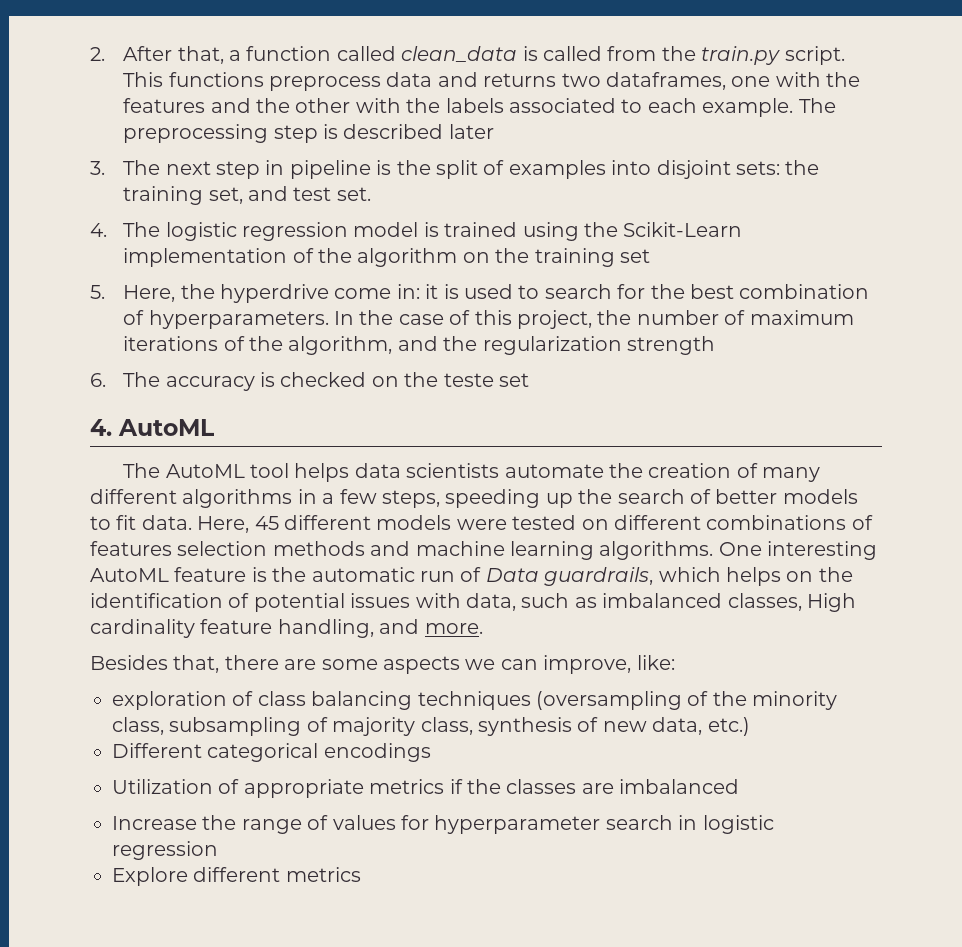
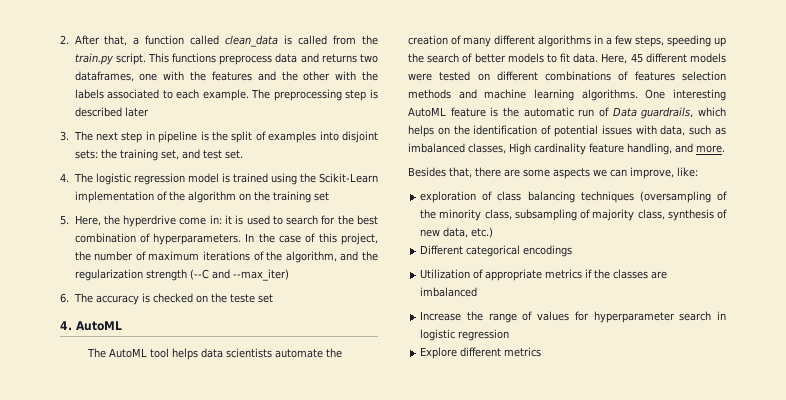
- In the case of this project, the number of maximum iterations of the algorithm, and the regularization strength
+ In the case of this project, the number of maximum iterations of the algorithm, and the regularization strength (--C and --max_iter)

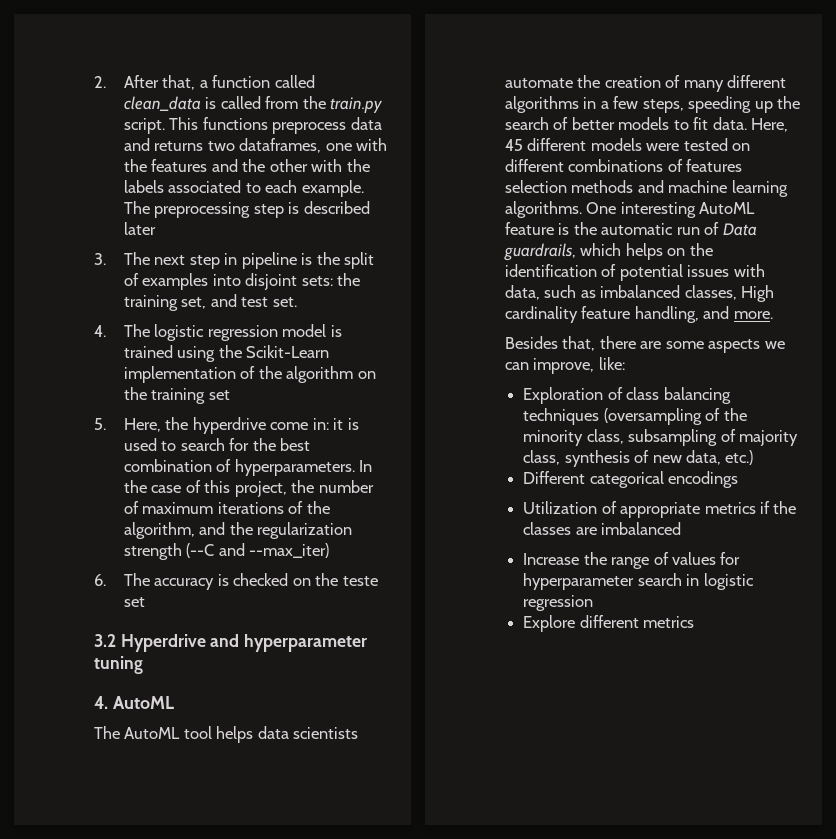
+ 3.2 Hyperdrive and hyperparameter tuning
- exploration of class balancing techniques (oversampling of the minority class, subsampling of majority class, synthesis of new data, etc.)
+ Exploration of class balancing techniques (oversampling of the minority class, subsampling of majority class, synthesis of new data, etc.)

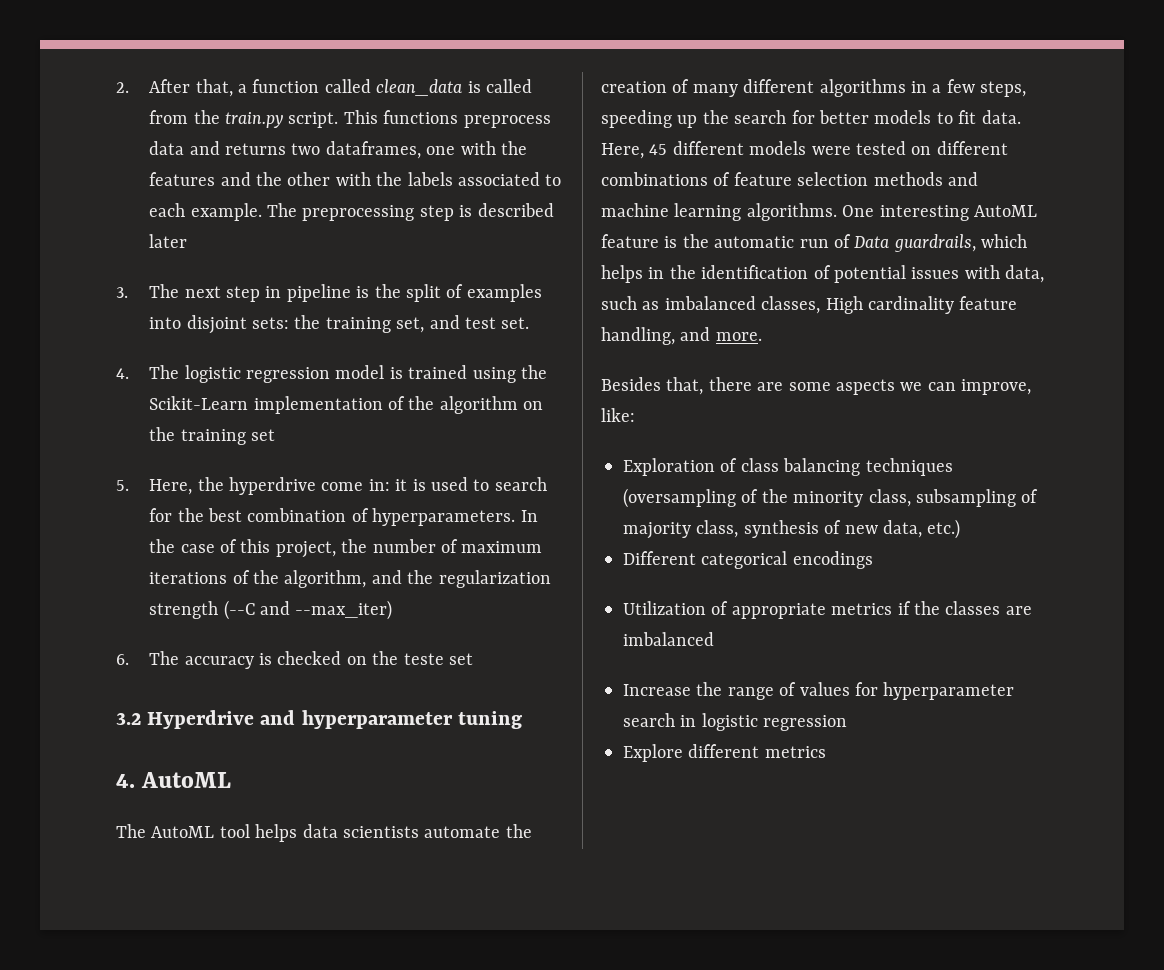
- The AutoML tool helps data scientists automate the creation of many different algorithms in a few steps, speeding up the search of better models to fit data.
+ The AutoML tool helps data scientists automate the creation of many different algorithms in a few steps, speeding up the search for better models to fit data.
- Here, 45 different models were tested on different combinations of features selection methods and machine learning algorithms.
+ Here, 45 different models were tested on different combinations of feature selection methods and machine learning algorithms.
- One interesting AutoML feature is the automatic run of Data guardrails, which helps on the identification of potential issues with data, such as imbalanced classes, High cardinality feature handling, and more.
+ One interesting AutoML feature is the automatic run of Data guardrails, which helps in the identification of potential issues with data, such as imbalanced classes, High cardinality feature handling, and more.

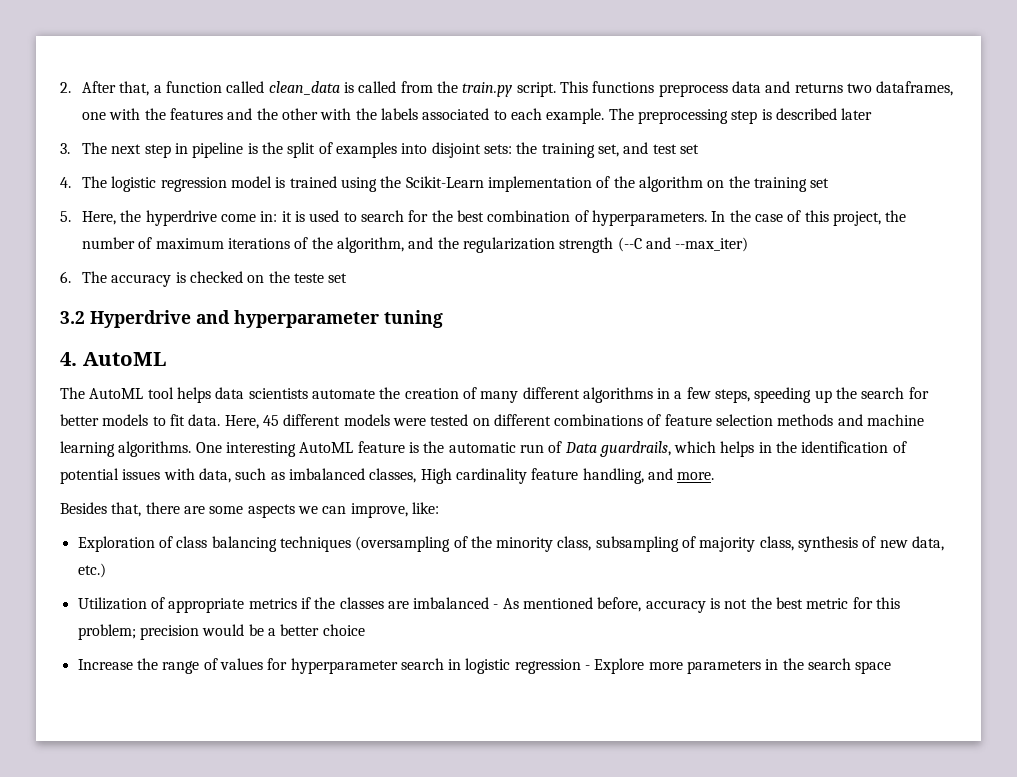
- 3. The next step in pipeline is the split of examples into disjoint sets: the training set, and test set.
+ 3. The next step in pipeline is the split of examples into disjoint sets: the training set, and test set
- Different categorical encodings
- Utilization of appropriate metrics if the classes are imbalanced
+ Utilization of appropriate metrics if the classes are imbalanced - As mentioned before, accuracy is not the best metric for this problem; precision would be a better choice
- Increase the range of values for hyperparameter search in logistic regression
- Explore different metrics
+ Increase the range of values for hyperparameter search in logistic regression - Explore more parameters in the search space

